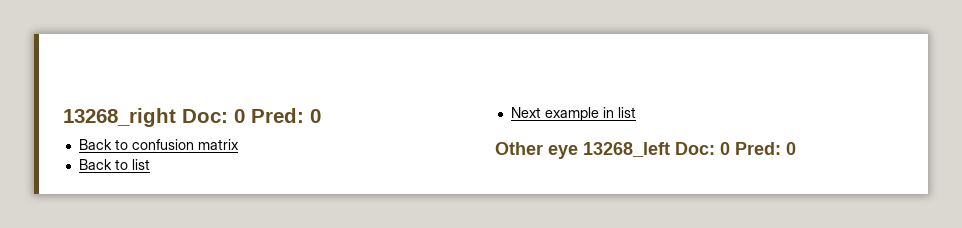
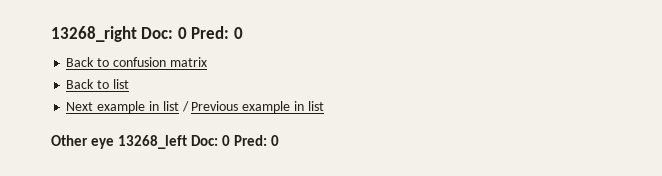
- Next example in list
+ Next example in list / Previous example in list

